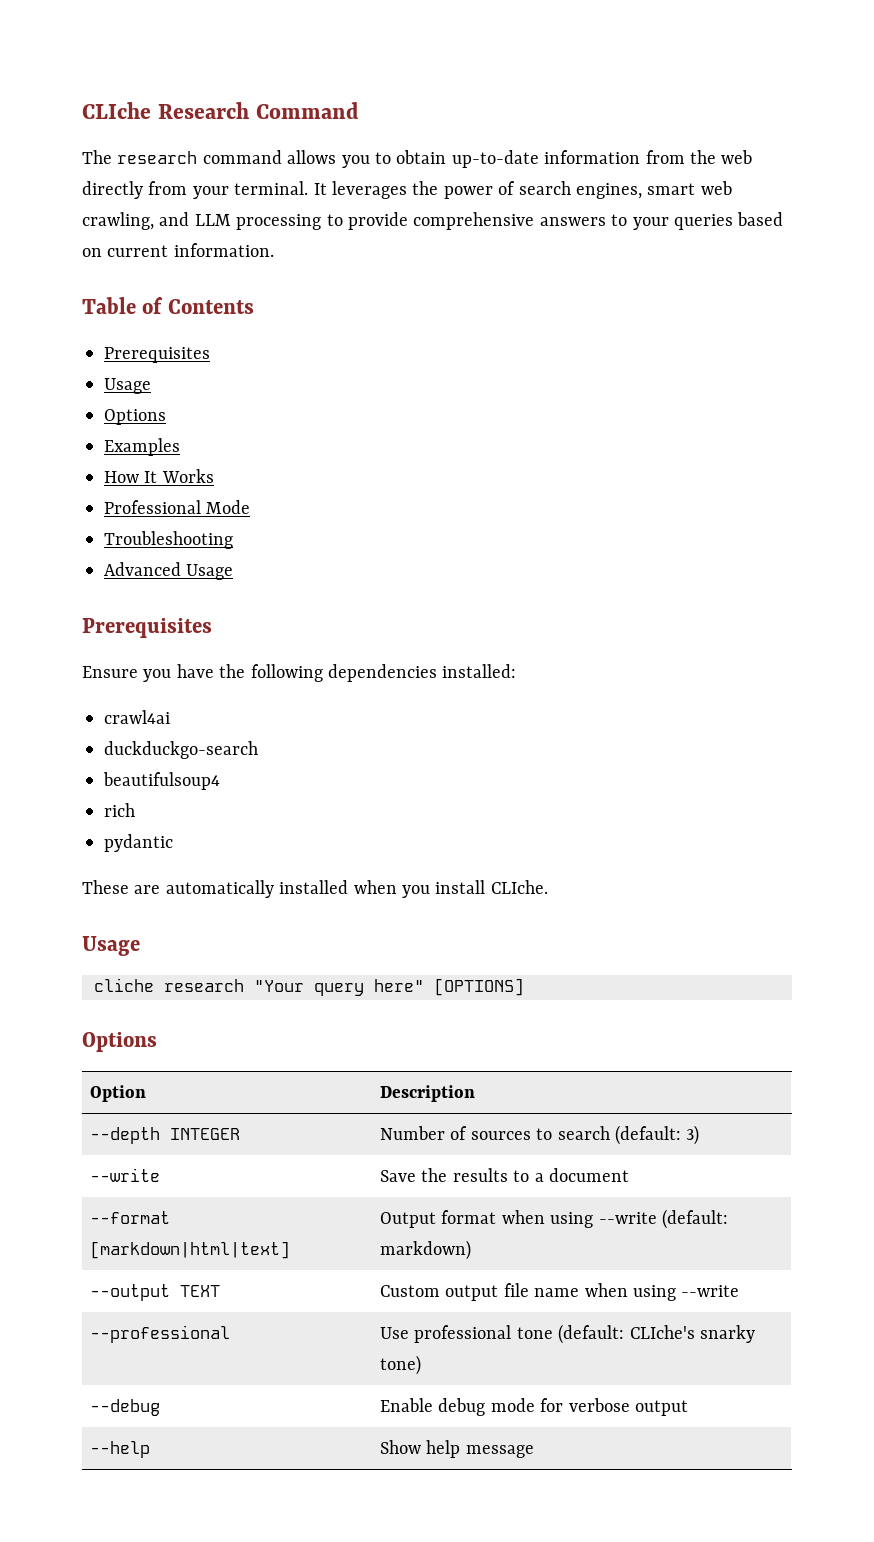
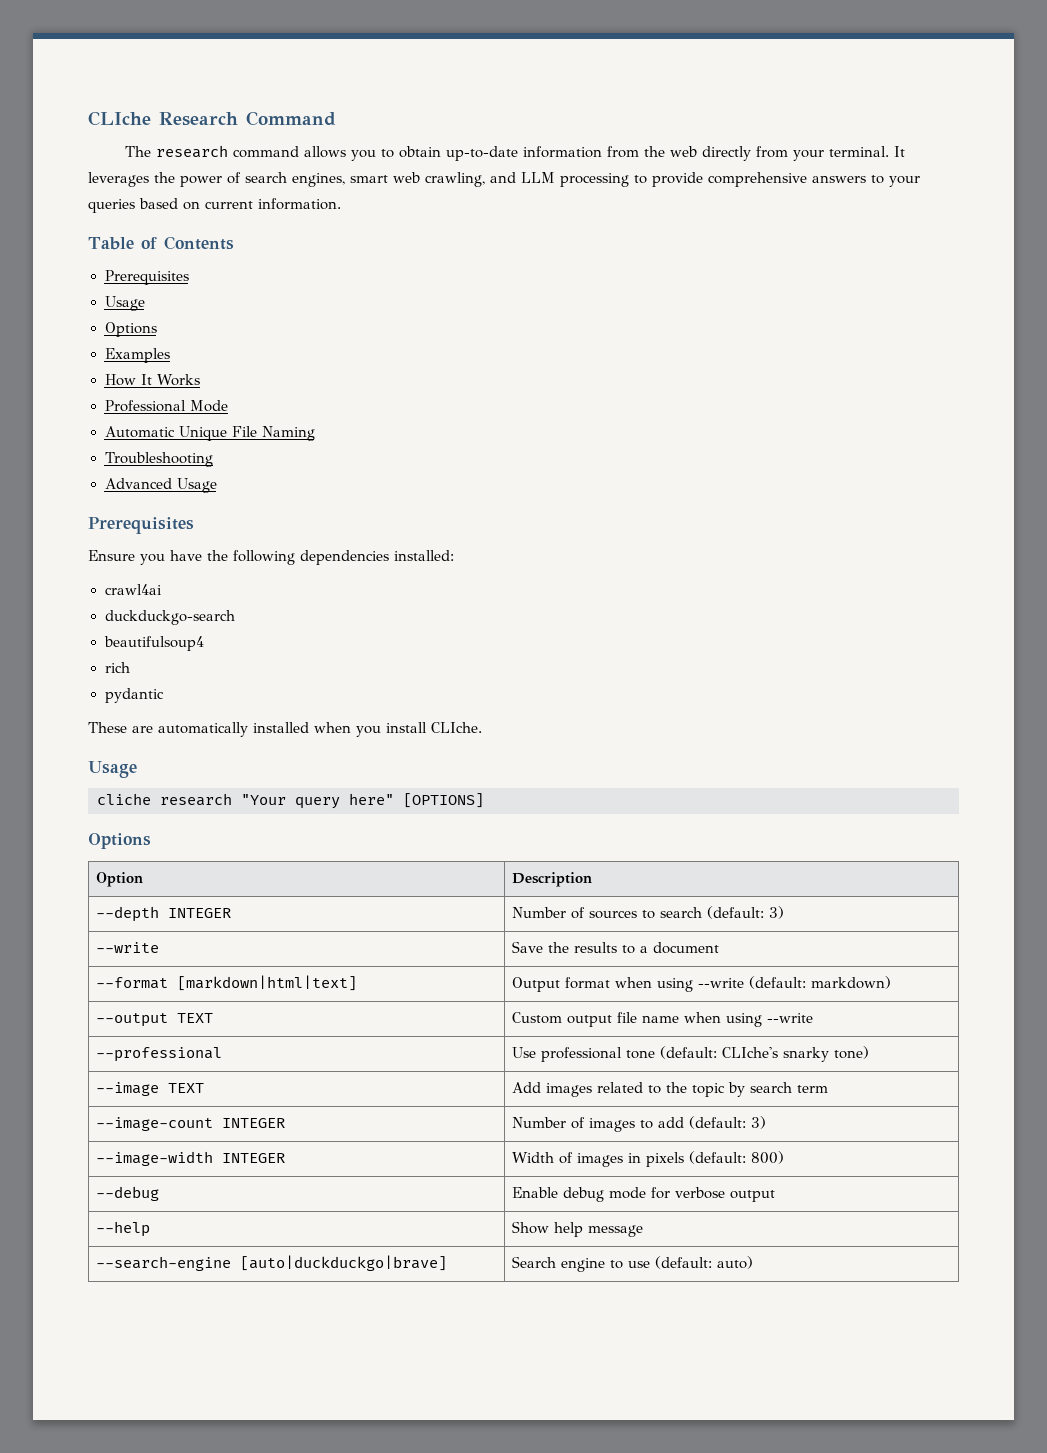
+ Automatic Unique File Naming
+ --image TEXT | Add images related to the topic by search term
+ --image-count INTEGER | Number of images to add (default: 3)
+ --image-width INTEGER | Width of images in pixels (default: 800)
+ --search-engine [auto|duckduckgo|brave] | Search engine to use (default: auto)

